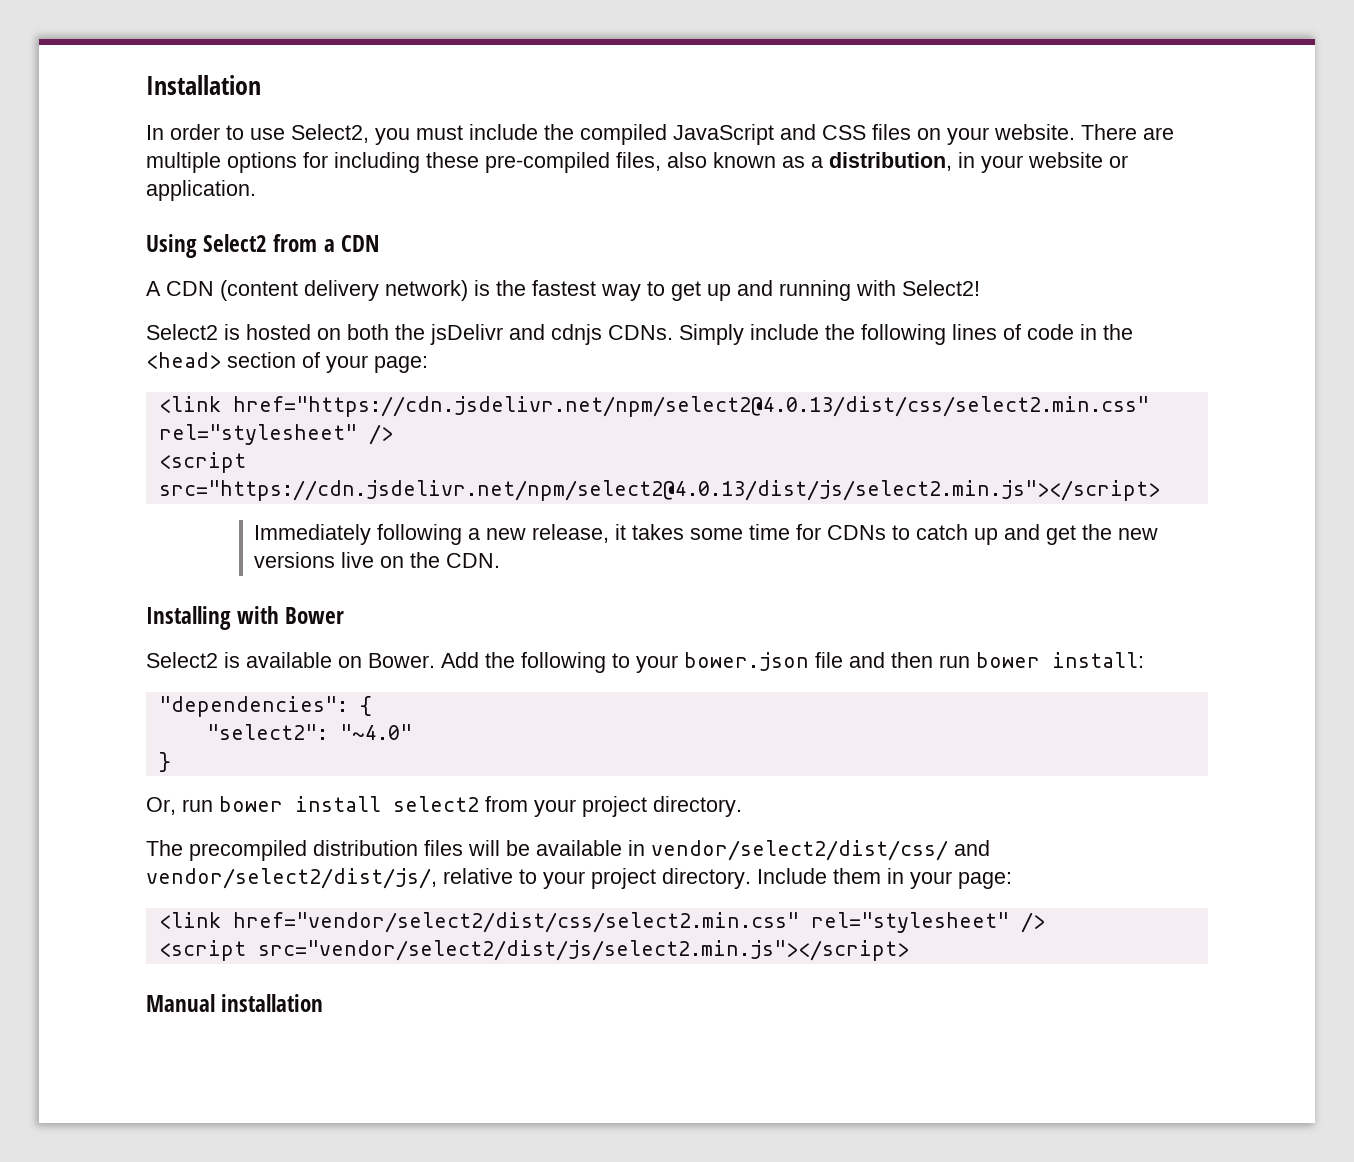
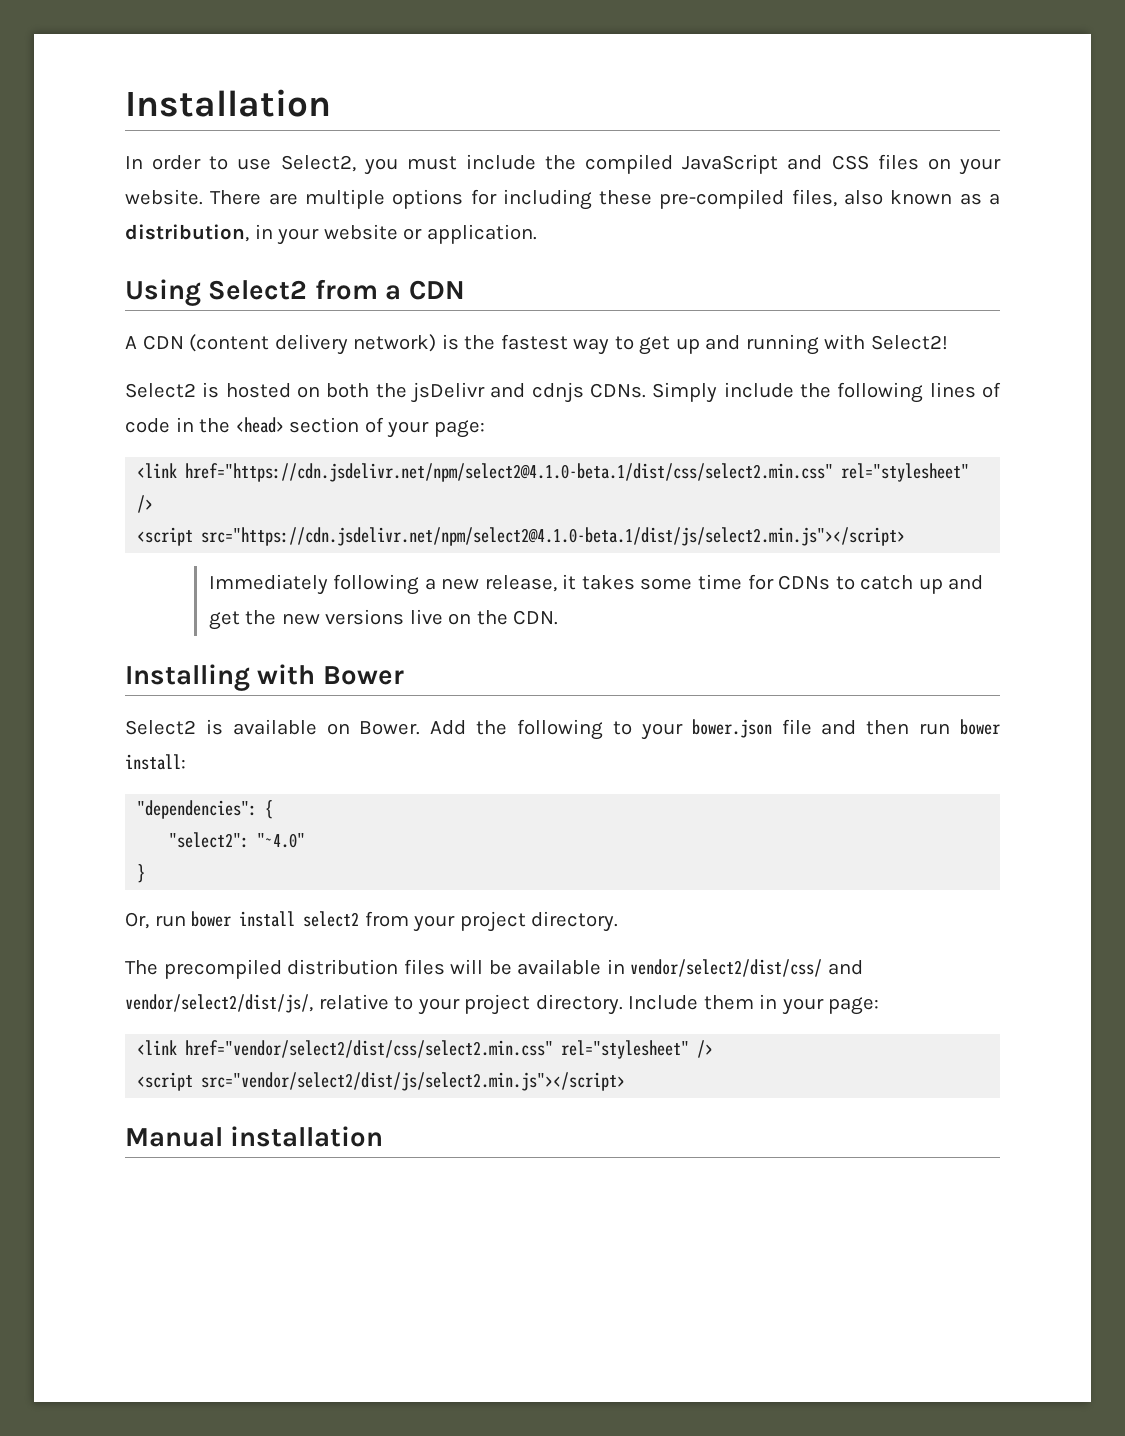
- <link href="https://cdn.jsdelivr.net/npm/select2@4.0.13/dist/css/select2.min.css" rel="stylesheet" />
- <script src="https://cdn.jsdelivr.net/npm/select2@4.0.13/dist/js/select2.min.js"></script>
+ <link href="https://cdn.jsdelivr.net/npm/select2@4.1.0-beta.1/dist/css/select2.min.css" rel="stylesheet" />
+ <script src="https://cdn.jsdelivr.net/npm/select2@4.1.0-beta.1/dist/js/select2.min.js"></script>

